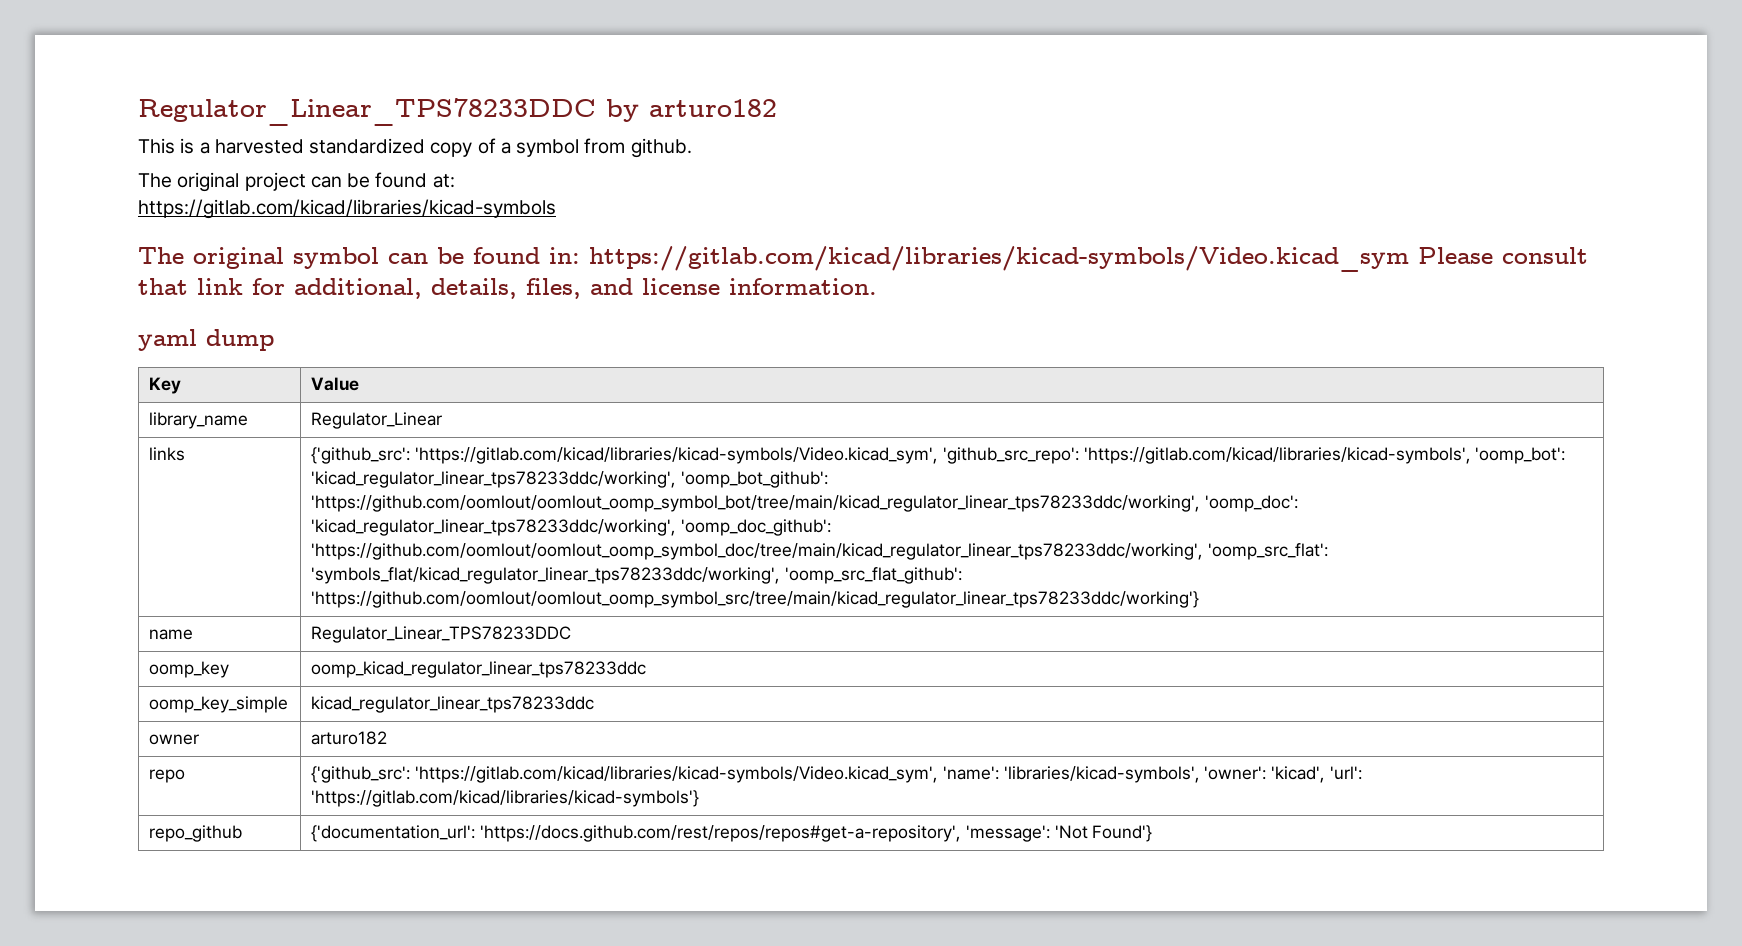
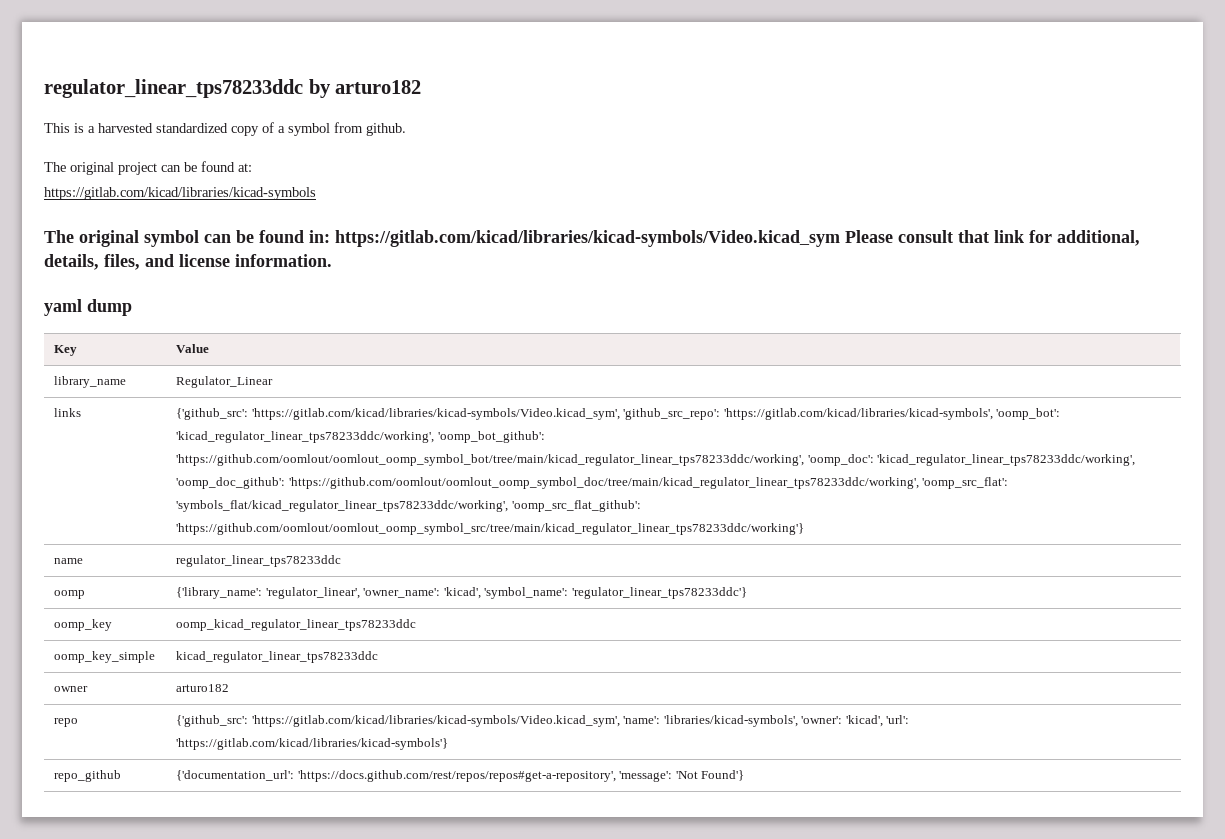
- Regulator_Linear_TPS78233DDC by arturo182
+ regulator_linear_tps78233ddc by arturo182
- name | Regulator_Linear_TPS78233DDC
+ name | regulator_linear_tps78233ddc
+ oomp | {'library_name': 'regulator_linear', 'owner_name': 'kicad', 'symbol_name': 'regulator_linear_tps78233ddc'}

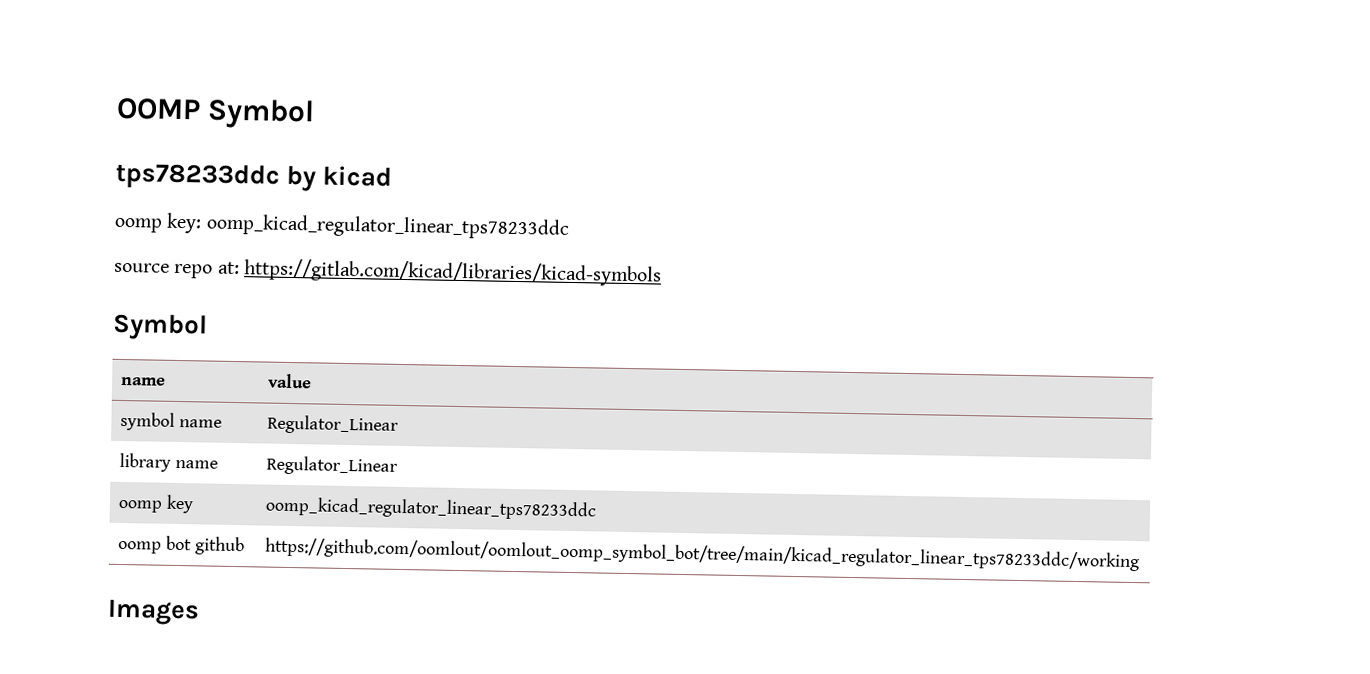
- regulator_linear_tps78233ddc by arturo182
- This is a harvested standardized copy of a symbol from github.
- The original project can be found at:
- https://gitlab.com/kicad/libraries/kicad-symbols
- The original symbol can be found in: https://gitlab.com/kicad/libraries/kicad-symbols/Video.kicad_sym Please consult that link for additional, details, files, and license information.
- yaml dump
- Key | Value
- library_name | Regulator_Linear
- links | {'github_src': 'https://gitlab.com/kicad/libraries/kicad-symbols/Video.kicad_sym', 'github_src_repo': 'https://gitlab.com/kicad/libraries/kicad-symbols', 'oomp_bot': 'kicad_regulator_linear_tps78233ddc/working', 'oomp_bot_github': 'https://github.com/oomlout/oomlout_oomp_symbol_bot/tree/main/kicad_regulator_linear_tps78233ddc/working', 'oomp_doc': 'kicad_regulator_linear_tps78233ddc/working', 'oomp_doc_github': 'https://github.com/oomlout/oomlout_oomp_symbol_doc/tree/main/kicad_regulator_linear_tps78233ddc/working', 'oomp_src_flat': 'symbols_flat/kicad_regulator_linear_tps78233ddc/working', 'oomp_src_flat_github': 'https://github.com/oomlout/oomlout_oomp_symbol_src/tree/main/kicad_regulator_linear_tps78233ddc/working'}
- name | regulator_linear_tps78233ddc
- oomp | {'library_name': 'regulator_linear', 'owner_name': 'kicad', 'symbol_name': 'regulator_linear_tps78233ddc'}
- oomp_key | oomp_kicad_regulator_linear_tps78233ddc
- oomp_key_simple | kicad_regulator_linear_tps78233ddc
- owner | arturo182
- repo | {'github_src': 'https://gitlab.com/kicad/libraries/kicad-symbols/Video.kicad_sym', 'name': 'libraries/kicad-symbols', 'owner': 'kicad', 'url': 'https://gitlab.com/kicad/libraries/kicad-symbols'}
- repo_github | {'documentation_url': 'https://docs.github.com/rest/repos/repos#get-a-repository', 'message': 'Not Found'}
+ OOMP Symbol
+ tps78233ddc by kicad
+ oomp key: oomp_kicad_regulator_linear_tps78233ddc
+ source repo at: https://gitlab.com/kicad/libraries/kicad-symbols
+ Symbol
+ name | value
+ symbol name | Regulator_Linear
+ library name | Regulator_Linear
+ oomp key | oomp_kicad_regulator_linear_tps78233ddc
+ oomp bot github | https://github.com/oomlout/oomlout_oomp_symbol_bot/tree/main/kicad_regulator_linear_tps78233ddc/working
+ Images

